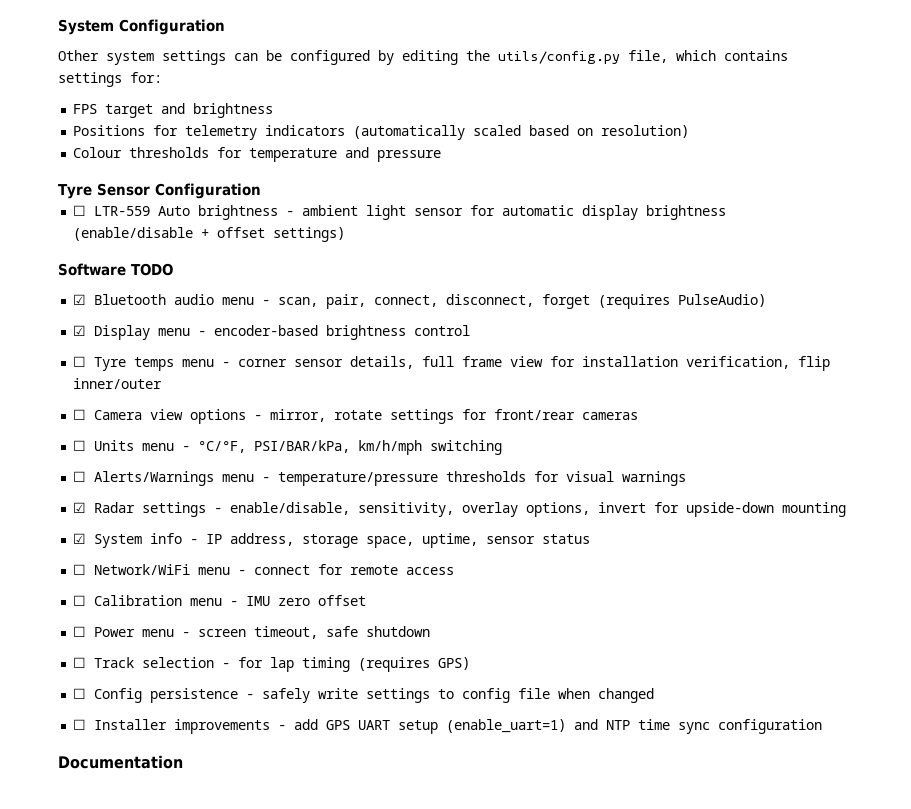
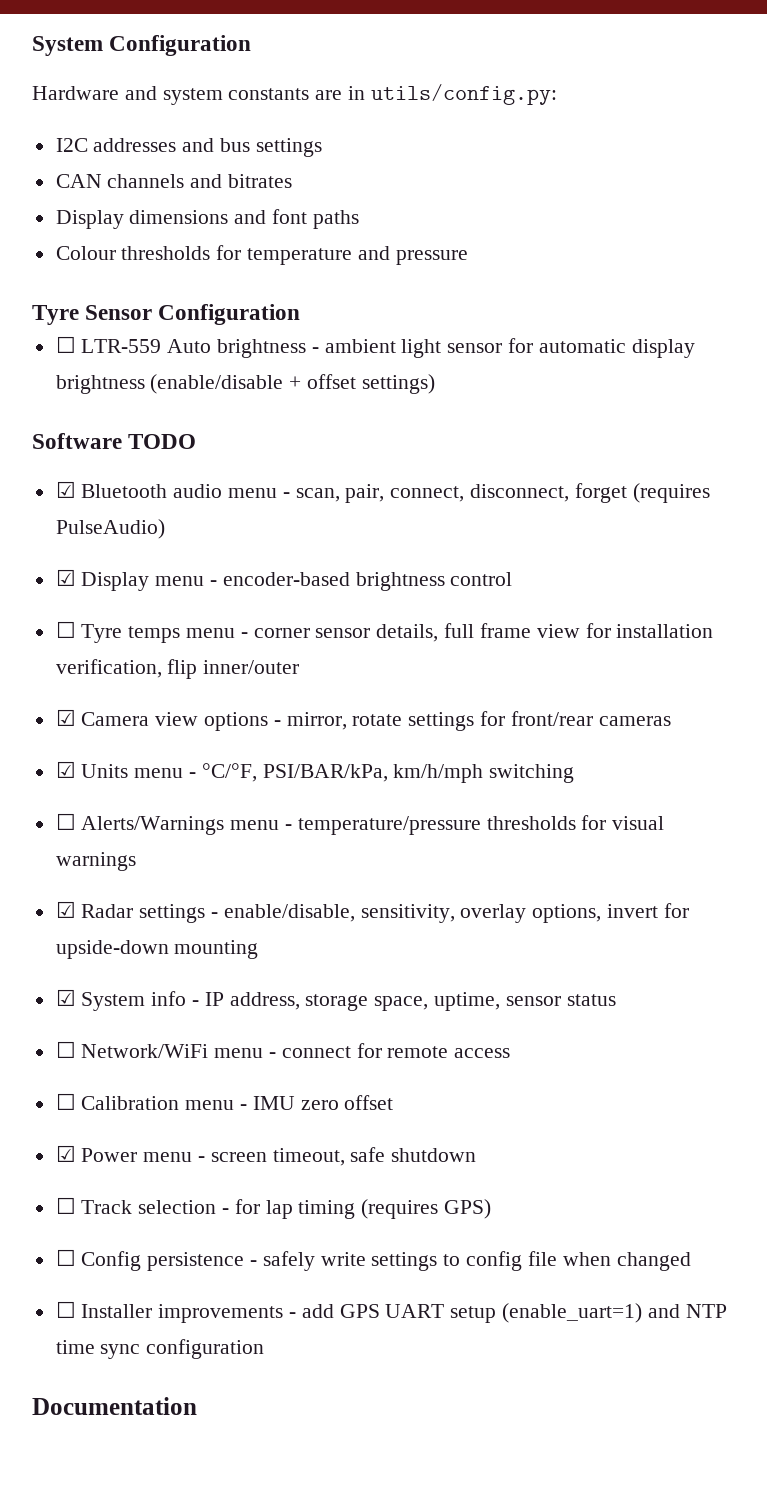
- Other system settings can be configured by editing the utils/config.py file, which contains settings for:
- FPS target and brightness
- Positions for telemetry indicators (automatically scaled based on resolution)
+ Hardware and system constants are in utils/config.py:
+ I2C addresses and bus settings
+ CAN channels and bitrates
+ Display dimensions and font paths
- ☐ Camera view options - mirror, rotate settings for front/rear cameras
+ ☑ Camera view options - mirror, rotate settings for front/rear cameras
- ☐ Units menu - °C/°F, PSI/BAR/kPa, km/h/mph switching
+ ☑ Units menu - °C/°F, PSI/BAR/kPa, km/h/mph switching
- ☐ Power menu - screen timeout, safe shutdown
+ ☑ Power menu - screen timeout, safe shutdown

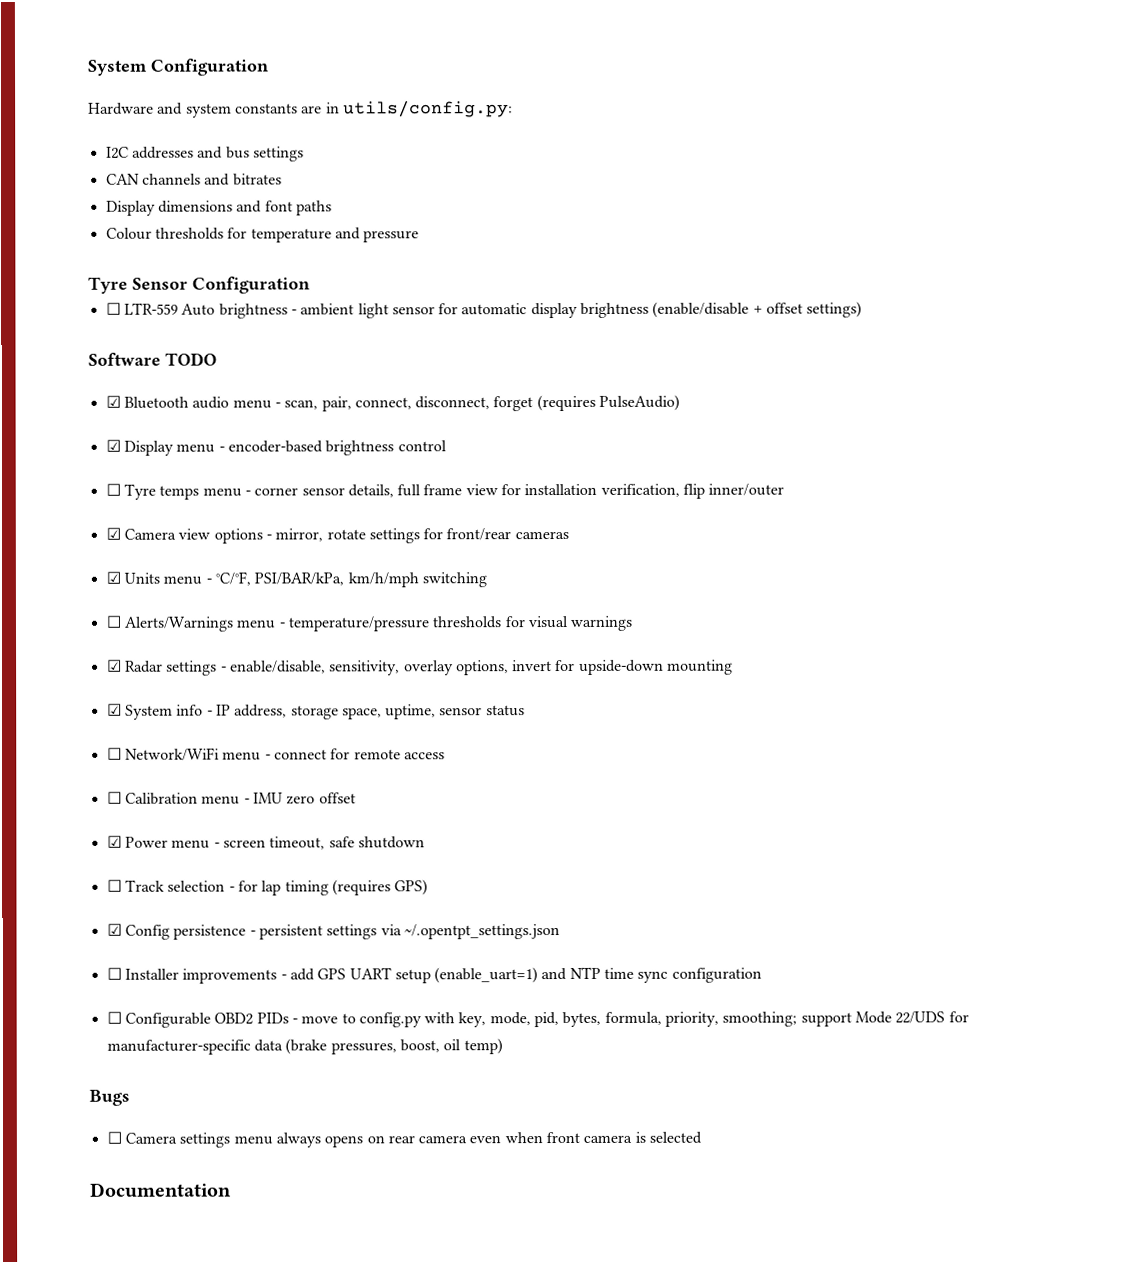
- ☐ Config persistence - safely write settings to config file when changed
+ ☑ Config persistence - persistent settings via ~/.opentpt_settings.json
+ ☐ Configurable OBD2 PIDs - move to config.py with key, mode, pid, bytes, formula, priority, smoothing; support Mode 22/UDS for manufacturer-specific data (brake pressures, boost, oil temp)
+ Bugs
+ ☐ Camera settings menu always opens on rear camera even when front camera is selected

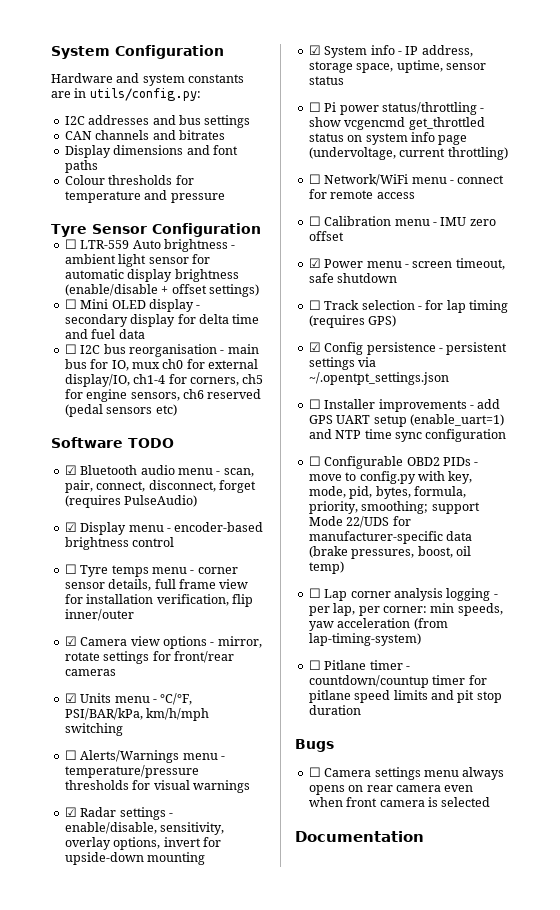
+ ☐ Mini OLED display - secondary display for delta time and fuel data
+ ☐ I2C bus reorganisation - main bus for IO, mux ch0 for external display/IO, ch1-4 for corners, ch5 for engine sensors, ch6 reserved (pedal sensors etc)
+ ☐ Pi power status/throttling - show vcgencmd get_throttled status on system info page (undervoltage, current throttling)
+ ☐ Lap corner analysis logging - per lap, per corner: min speeds, yaw acceleration (from lap-timing-system)
+ ☐ Pitlane timer - countdown/countup timer for pitlane speed limits and pit stop duration

